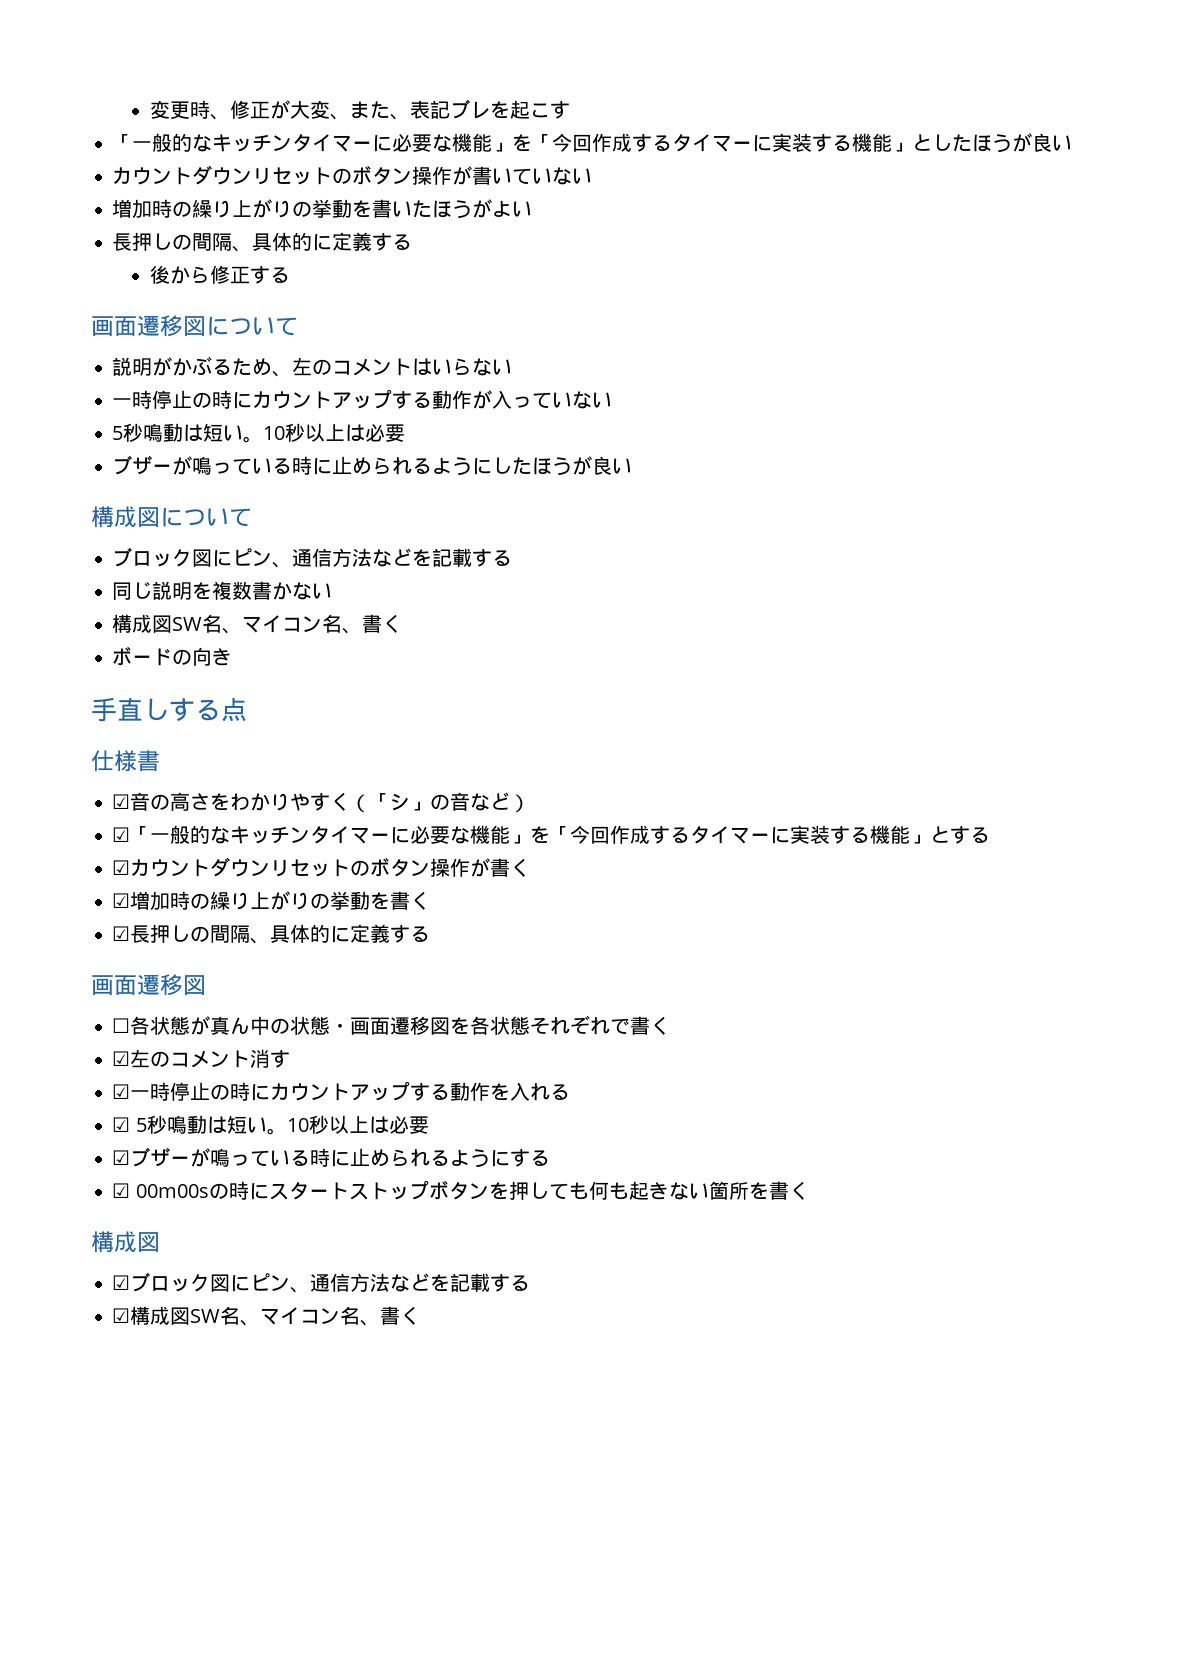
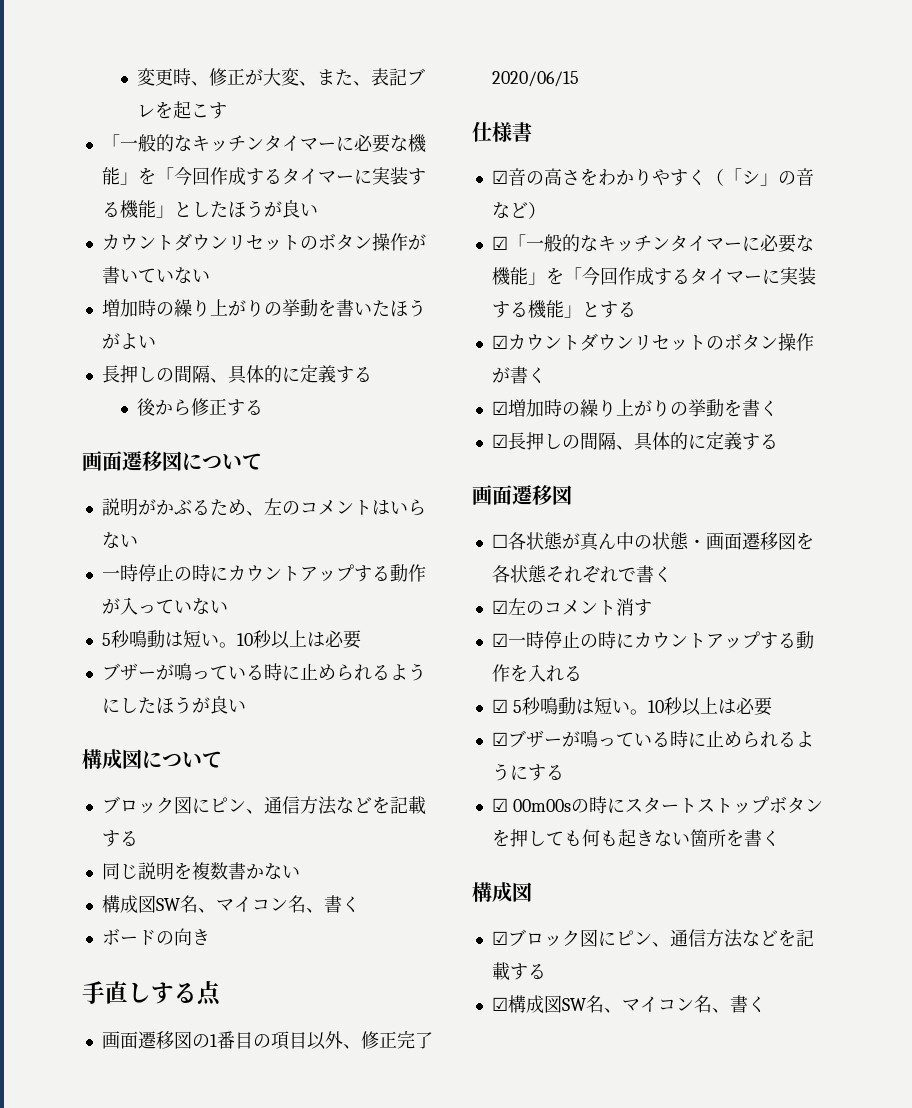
+ 画面遷移図の1番目の項目以外、修正完了2020/06/15

